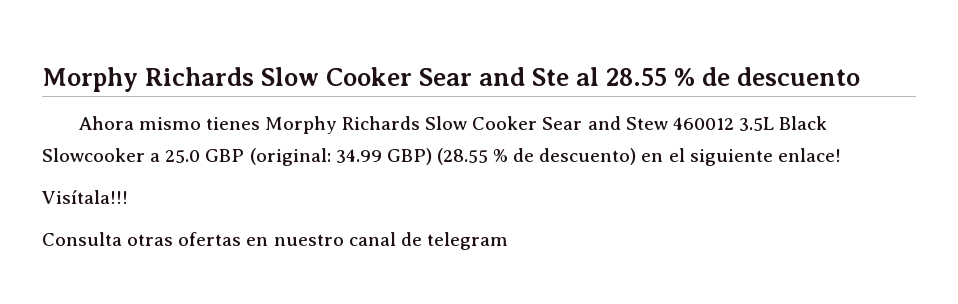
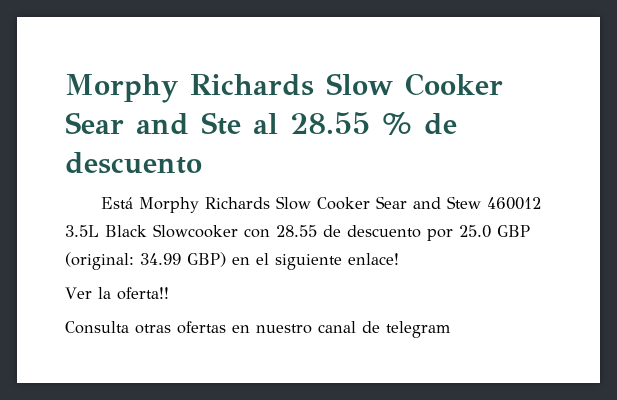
- Ahora mismo tienes Morphy Richards Slow Cooker Sear and Stew 460012 3.5L Black Slowcooker a 25.0 GBP (original: 34.99 GBP) (28.55 % de descuento) en el siguiente enlace!
+ Está Morphy Richards Slow Cooker Sear and Stew 460012 3.5L Black Slowcooker con 28.55 de descuento por 25.0 GBP (original: 34.99 GBP) en el siguiente enlace!
- Visítala!!!
+ Ver la oferta!!

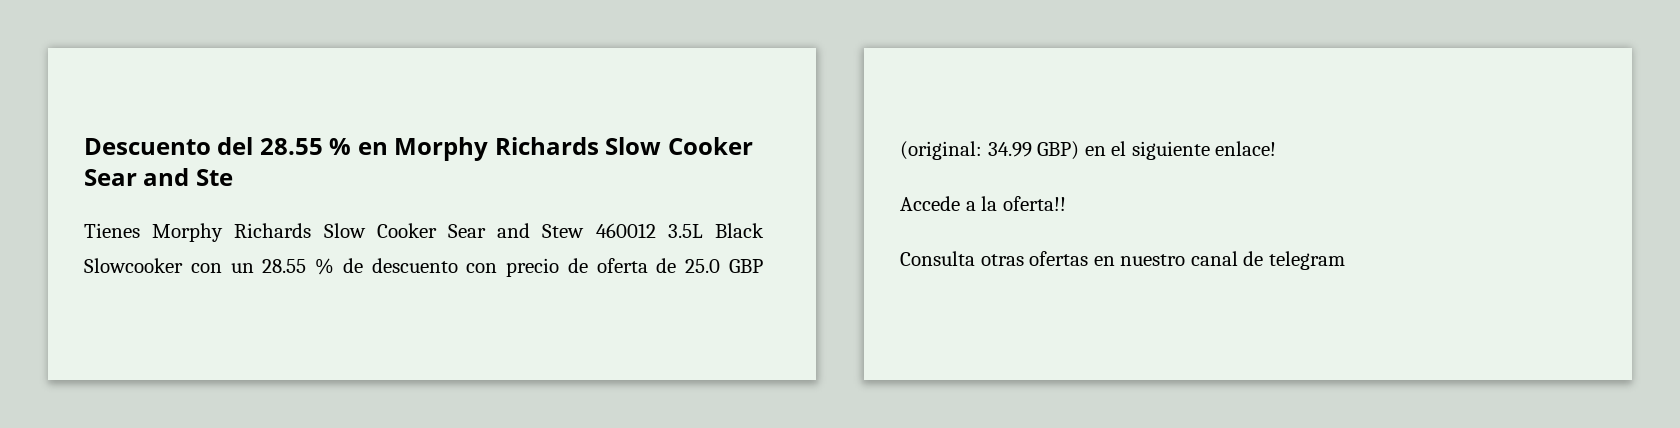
- Morphy Richards Slow Cooker Sear and Ste al 28.55 % de descuento
- Está Morphy Richards Slow Cooker Sear and Stew 460012 3.5L Black Slowcooker con 28.55 de descuento por 25.0 GBP (original: 34.99 GBP) en el siguiente enlace!
+ Descuento del 28.55 % en Morphy Richards Slow Cooker Sear and Ste
+ Tienes Morphy Richards Slow Cooker Sear and Stew 460012 3.5L Black Slowcooker con un 28.55 % de descuento con precio de oferta de 25.0 GBP (original: 34.99 GBP) en el siguiente enlace!
- Ver la oferta!!
+ Accede a la oferta!!

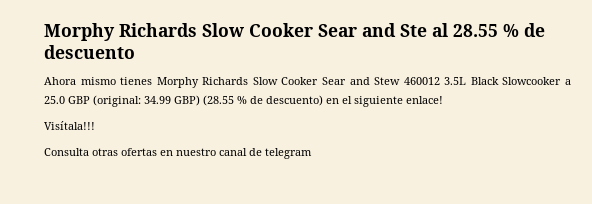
- Descuento del 28.55 % en Morphy Richards Slow Cooker Sear and Ste
- Tienes Morphy Richards Slow Cooker Sear and Stew 460012 3.5L Black Slowcooker con un 28.55 % de descuento con precio de oferta de 25.0 GBP (original: 34.99 GBP) en el siguiente enlace!
+ Morphy Richards Slow Cooker Sear and Ste al 28.55 % de descuento
+ Ahora mismo tienes Morphy Richards Slow Cooker Sear and Stew 460012 3.5L Black Slowcooker a 25.0 GBP (original: 34.99 GBP) (28.55 % de descuento) en el siguiente enlace!
- Accede a la oferta!!
+ Visítala!!!

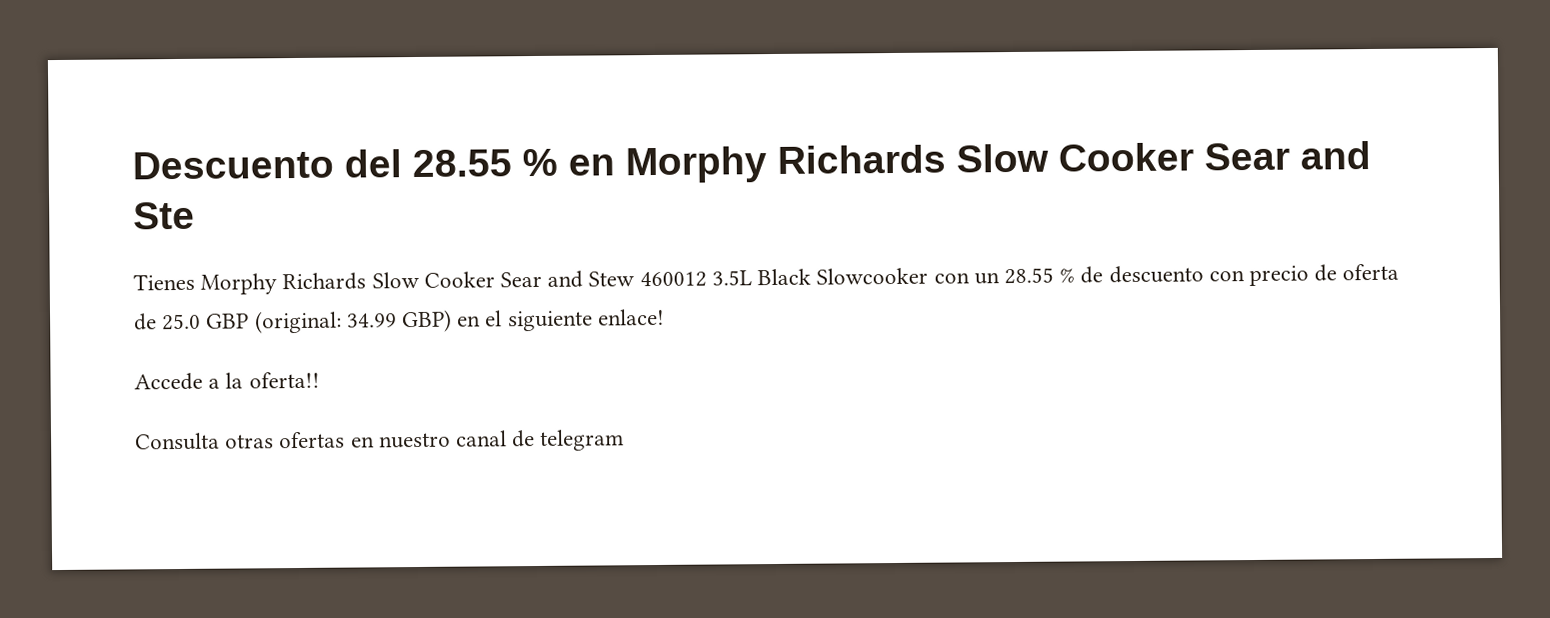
- Morphy Richards Slow Cooker Sear and Ste al 28.55 % de descuento
- Ahora mismo tienes Morphy Richards Slow Cooker Sear and Stew 460012 3.5L Black Slowcooker a 25.0 GBP (original: 34.99 GBP) (28.55 % de descuento) en el siguiente enlace!
+ Descuento del 28.55 % en Morphy Richards Slow Cooker Sear and Ste
+ Tienes Morphy Richards Slow Cooker Sear and Stew 460012 3.5L Black Slowcooker con un 28.55 % de descuento con precio de oferta de 25.0 GBP (original: 34.99 GBP) en el siguiente enlace!
- Visítala!!!
+ Accede a la oferta!!

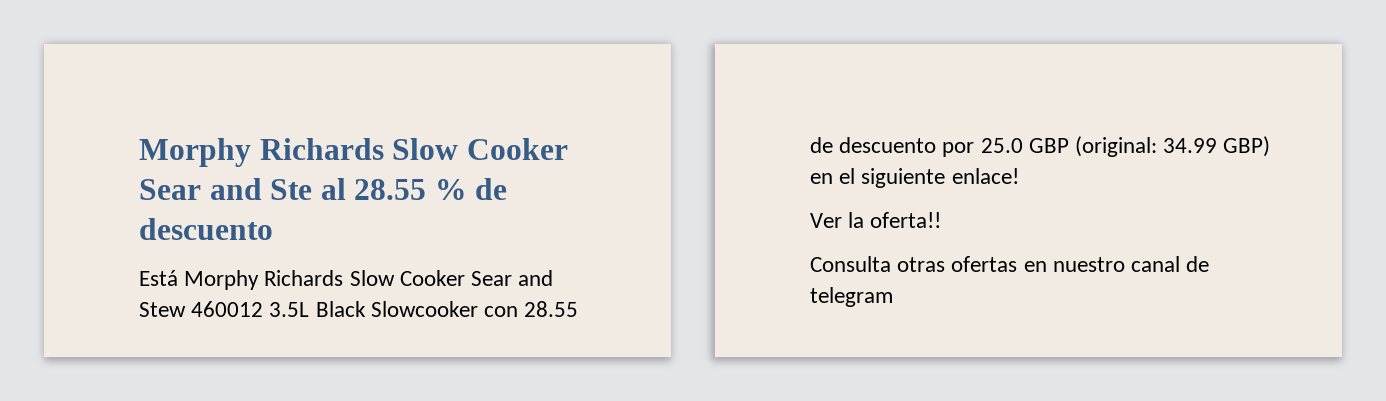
- Descuento del 28.55 % en Morphy Richards Slow Cooker Sear and Ste
- Tienes Morphy Richards Slow Cooker Sear and Stew 460012 3.5L Black Slowcooker con un 28.55 % de descuento con precio de oferta de 25.0 GBP (original: 34.99 GBP) en el siguiente enlace!
+ Morphy Richards Slow Cooker Sear and Ste al 28.55 % de descuento
+ Está Morphy Richards Slow Cooker Sear and Stew 460012 3.5L Black Slowcooker con 28.55 de descuento por 25.0 GBP (original: 34.99 GBP) en el siguiente enlace!
- Accede a la oferta!!
+ Ver la oferta!!

